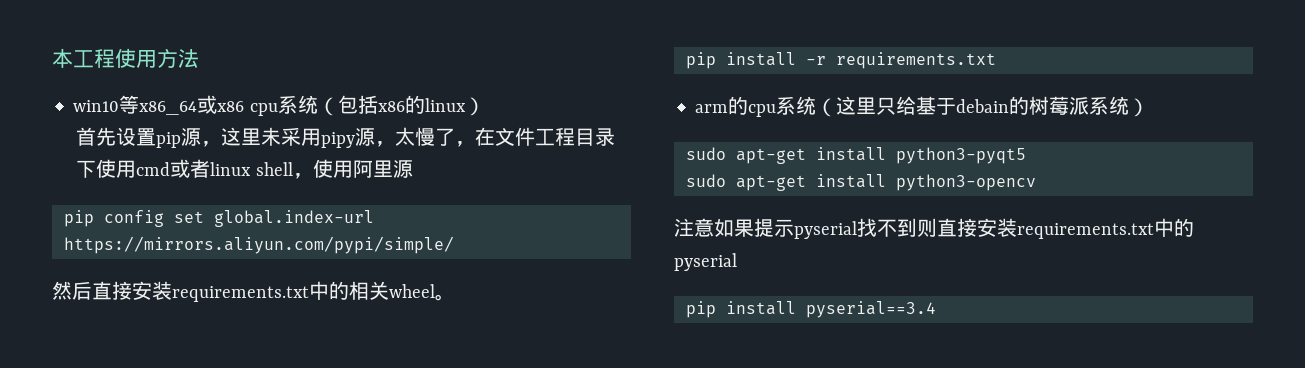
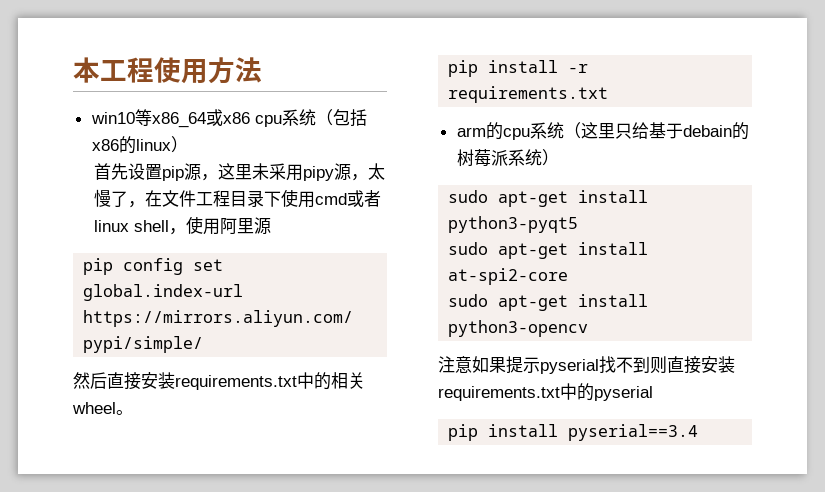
+ sudo apt-get install at-spi2-core

